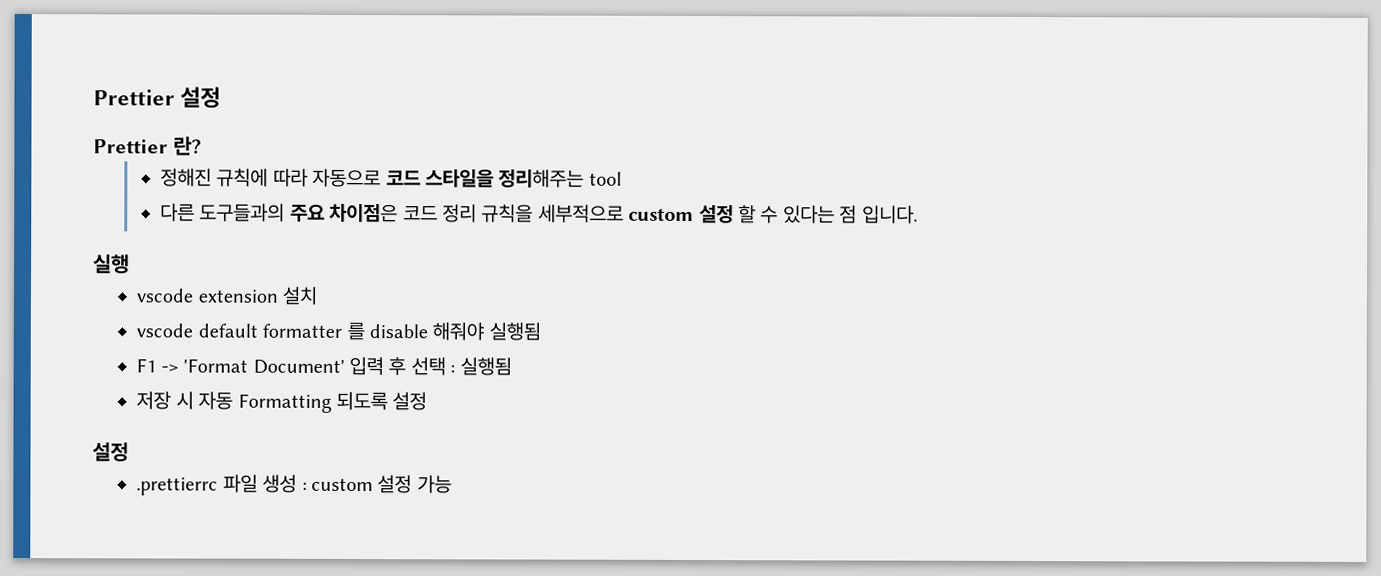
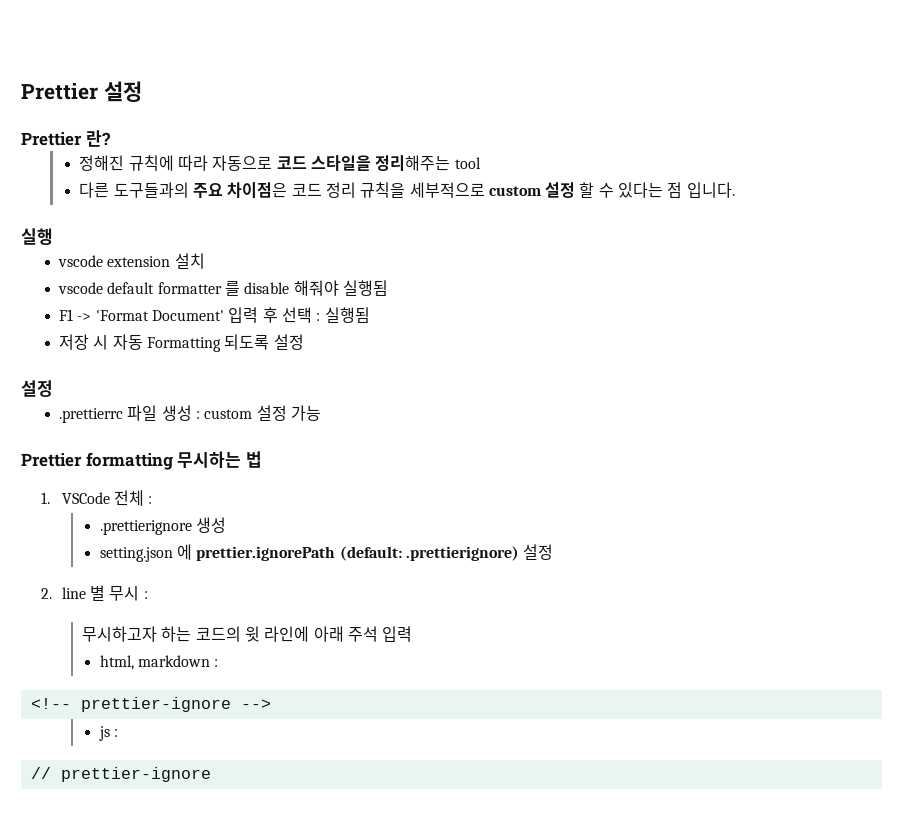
+ Prettier formatting 무시하는 법
+ 1. VSCode 전체 :
+ .prettierignore 생성
+ setting.json 에 prettier.ignorePath (default: .prettierignore) 설정
+ 2. line 별 무시 :
+ 무시하고자 하는 코드의 윗 라인에 아래 주석 입력
+ html, markdown :
+ <!-- prettier-ignore -->
+ js :
+ // prettier-ignore

